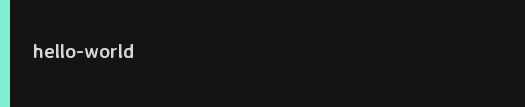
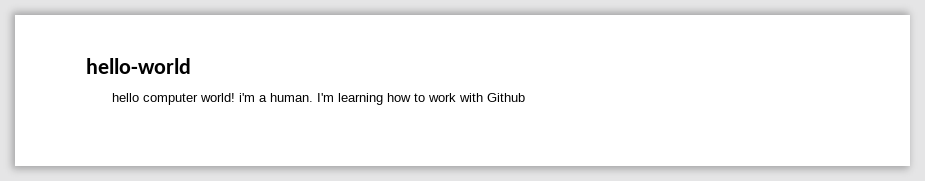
+ hello computer world! i'm a human. I'm learning how to work with Github

